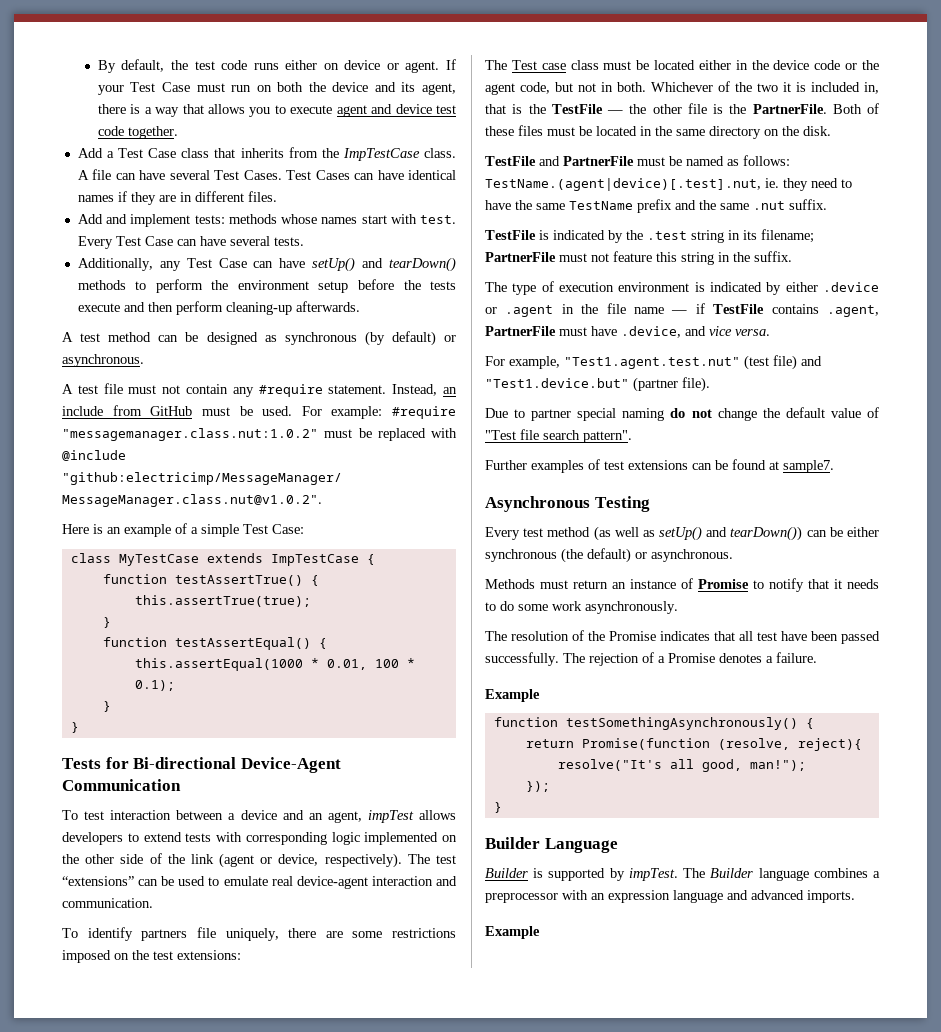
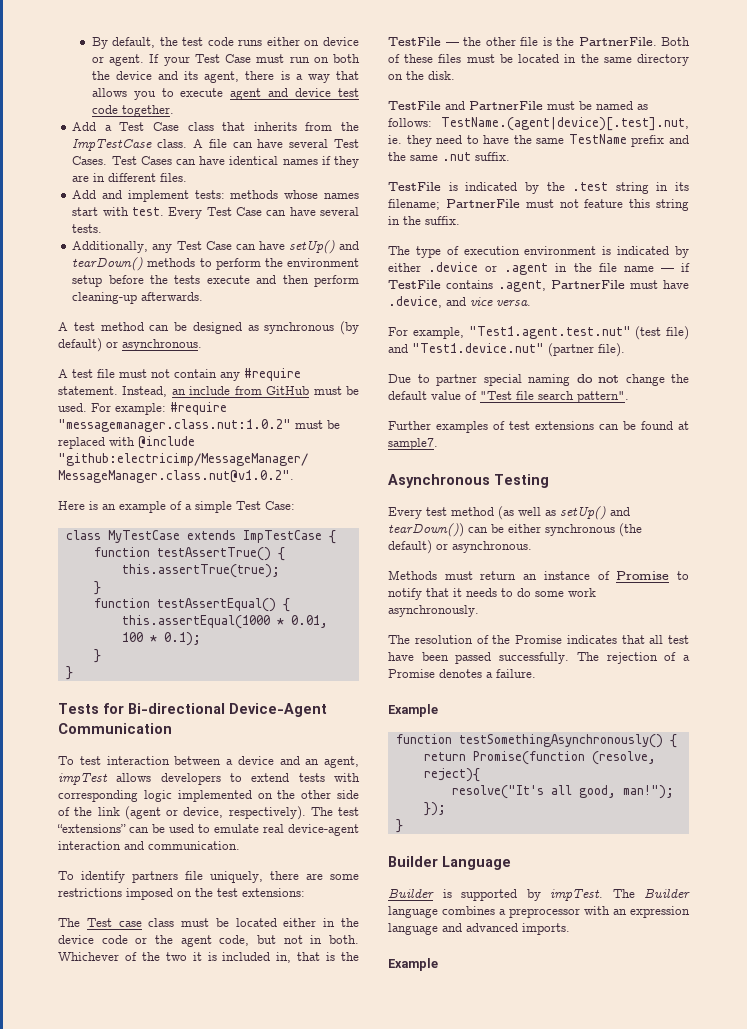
- For example, "Test1.agent.test.nut" (test file) and "Test1.device.but" (partner file).
+ For example, "Test1.agent.test.nut" (test file) and "Test1.device.nut" (partner file).

